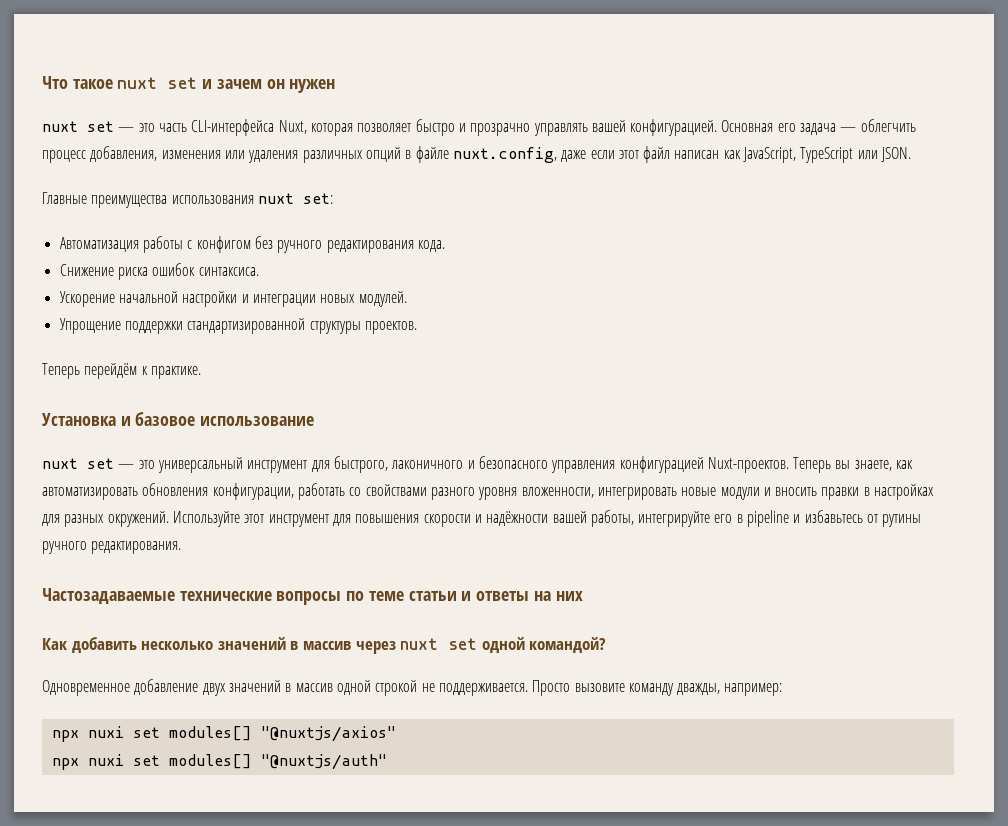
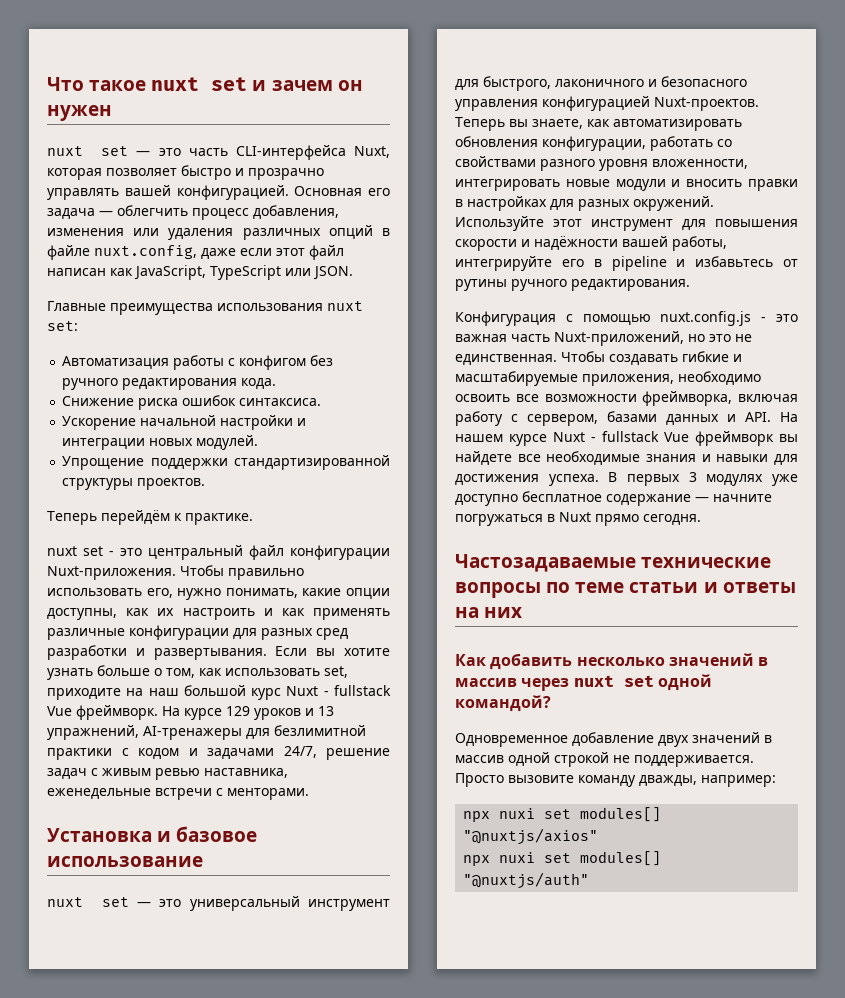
+ nuxt set - это центральный файл конфигурации Nuxt-приложения. Чтобы правильно использовать его, нужно понимать, какие опции доступны, как их настроить и как применять различные конфигурации для разных сред разработки и развертывания. Если вы хотите узнать больше о том, как использовать set, приходите на наш большой курс Nuxt - fullstack Vue фреймворк. На курсе 129 уроков и 13 упражнений, AI-тренажеры для безлимитной практики с кодом и задачами 24/7, решение задач с живым ревью наставника, еженедельные встречи с менторами.
+ Конфигурация с помощью nuxt.config.js - это важная часть Nuxt-приложений, но это не единственная. Чтобы создавать гибкие и масштабируемые приложения, необходимо освоить все возможности фреймворка, включая работу с сервером, базами данных и API. На нашем курсе Nuxt - fullstack Vue фреймворк вы найдете все необходимые знания и навыки для достижения успеха. В первых 3 модулях уже доступно бесплатное содержание — начните погружаться в Nuxt прямо сегодня.

